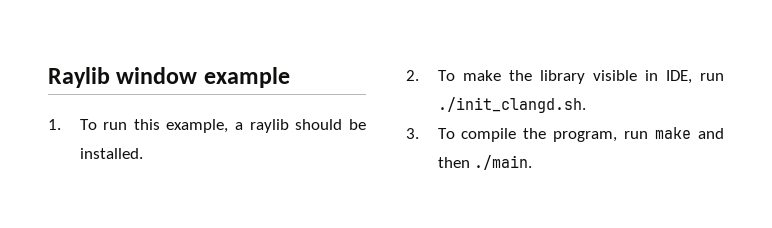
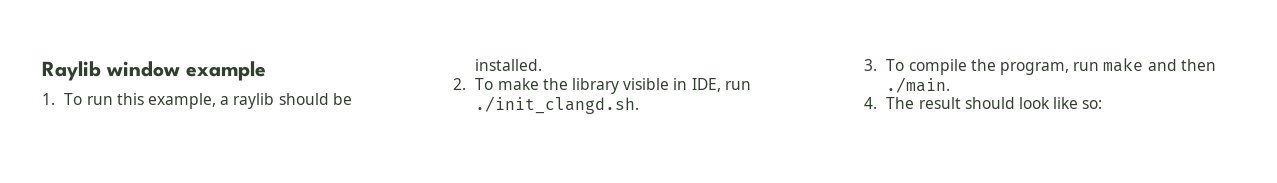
+ 4. The result should look like so:

